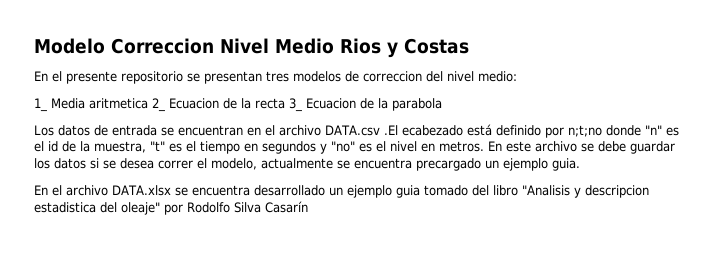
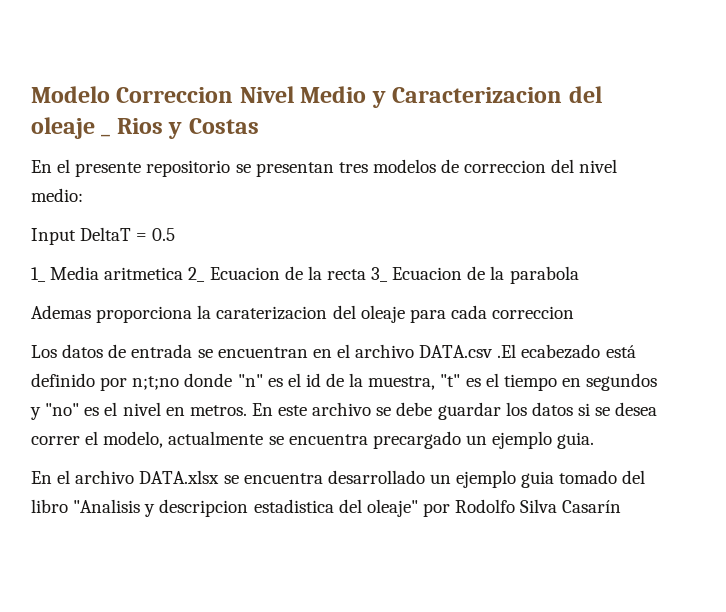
- Modelo Correccion Nivel Medio Rios y Costas
+ Modelo Correccion Nivel Medio y Caracterizacion del oleaje _ Rios y Costas
+ Input DeltaT = 0.5
+ Ademas proporciona la caraterizacion del oleaje para cada correccion

